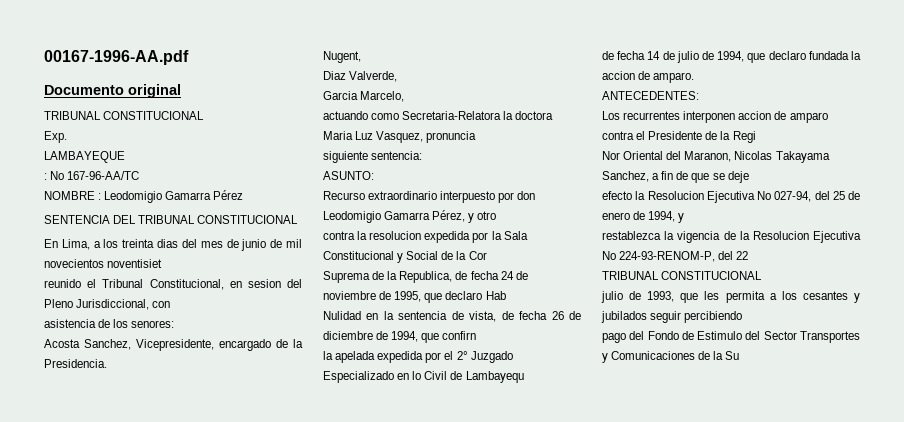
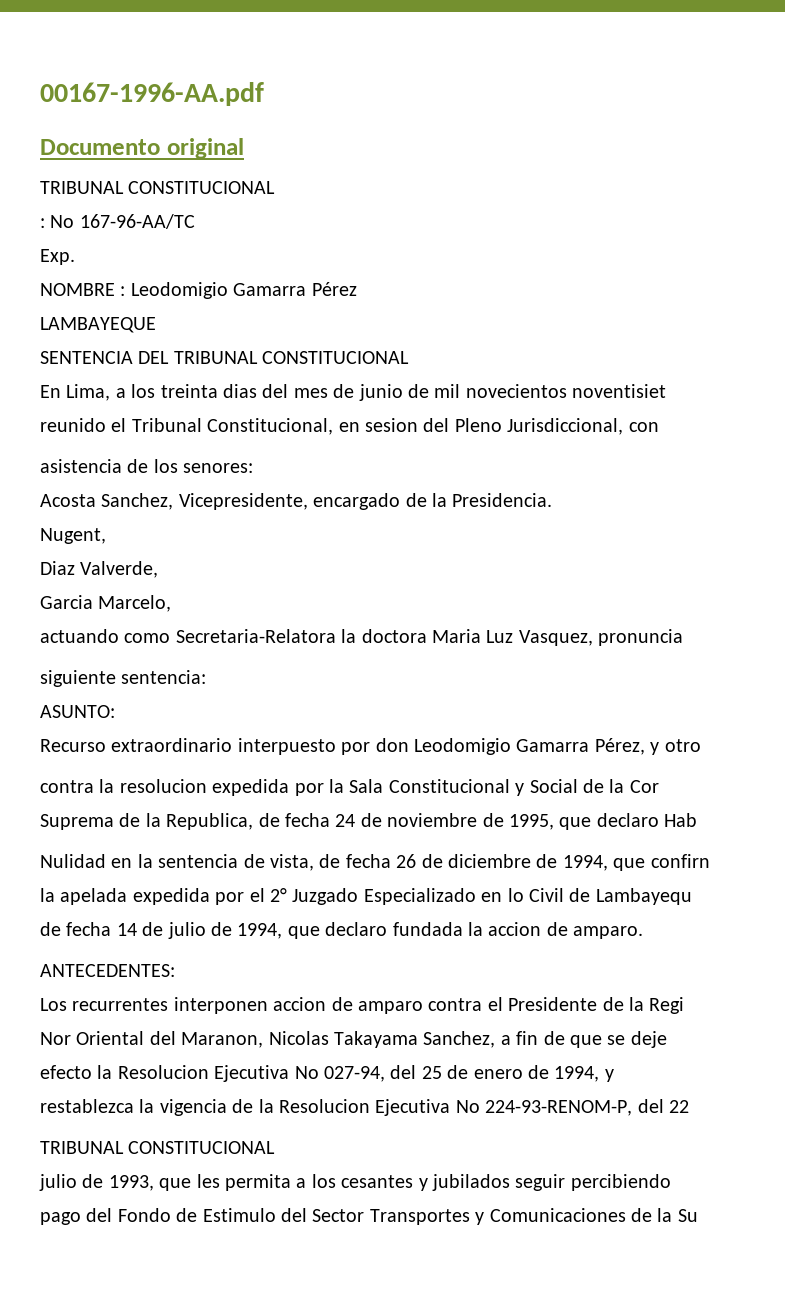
- Exp.
- LAMBAYEQUE
+ Exp.
+ LAMBAYEQUE

